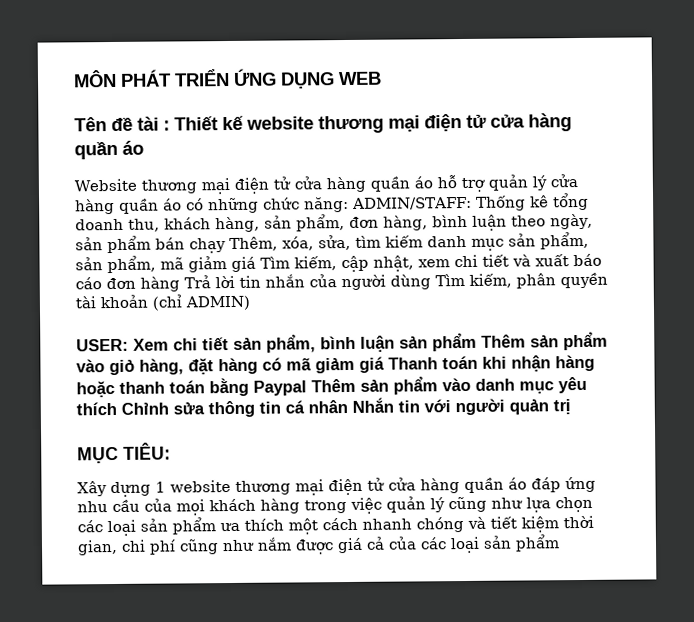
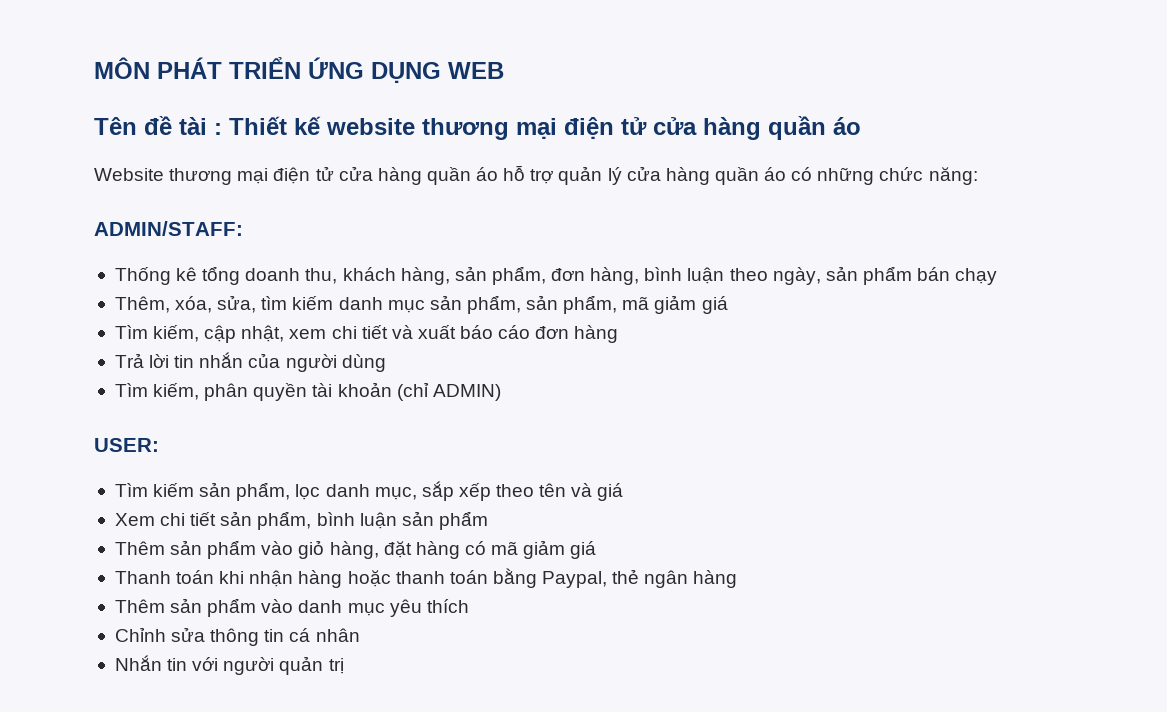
- Website thương mại điện tử cửa hàng quần áo hỗ trợ quản lý cửa hàng quần áo có những chức năng: ADMIN/STAFF: Thống kê tổng doanh thu, khách hàng, sản phẩm, đơn hàng, bình luận theo ngày, sản phẩm bán chạy Thêm, xóa, sửa, tìm kiếm danh mục sản phẩm, sản phẩm, mã giảm giá Tìm kiếm, cập nhật, xem chi tiết và xuất báo cáo đơn hàng Trả lời tin nhắn của người dùng Tìm kiếm, phân quyền tài khoản (chỉ ADMIN)
+ Website thương mại điện tử cửa hàng quần áo hỗ trợ quản lý cửa hàng quần áo có những chức năng:
+ ADMIN/STAFF:
+ Thống kê tổng doanh thu, khách hàng, sản phẩm, đơn hàng, bình luận theo ngày, sản phẩm bán chạy
+ Thêm, xóa, sửa, tìm kiếm danh mục sản phẩm, sản phẩm, mã giảm giá
+ Tìm kiếm, cập nhật, xem chi tiết và xuất báo cáo đơn hàng
+ Trả lời tin nhắn của người dùng
+ Tìm kiếm, phân quyền tài khoản (chỉ ADMIN)
- USER: Xem chi tiết sản phẩm, bình luận sản phẩm Thêm sản phẩm vào giỏ hàng, đặt hàng có mã giảm giá Thanh toán khi nhận hàng hoặc thanh toán bằng Paypal Thêm sản phẩm vào danh mục yêu thích Chỉnh sửa thông tin cá nhân Nhắn tin với người quản trị
+ USER:
+ Tìm kiếm sản phẩm, lọc danh mục, sắp xếp theo tên và giá
+ Xem chi tiết sản phẩm, bình luận sản phẩm
+ Thêm sản phẩm vào giỏ hàng, đặt hàng có mã giảm giá
+ Thanh toán khi nhận hàng hoặc thanh toán bằng Paypal, thẻ ngân hàng
+ Thêm sản phẩm vào danh mục yêu thích
+ Chỉnh sửa thông tin cá nhân
+ Nhắn tin với người quản trị
- MỤC TIÊU:
- Xây dựng 1 website thương mại điện tử cửa hàng quần áo đáp ứng nhu cầu của mọi khách hàng trong việc quản lý cũng như lựa chọn các loại sản phẩm ưa thích một cách nhanh chóng và tiết kiệm thời gian, chi phí cũng như nắm được giá cả của các loại sản phẩm

